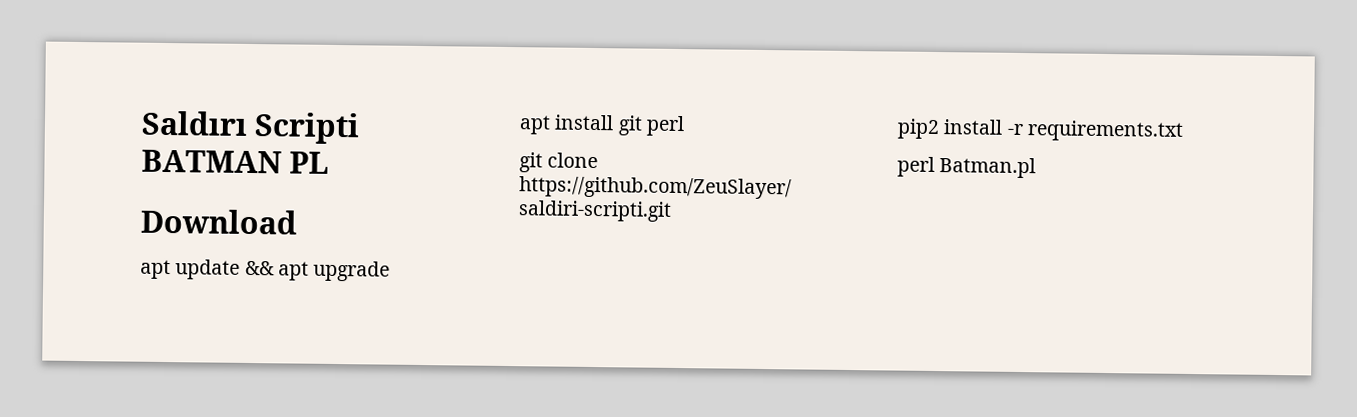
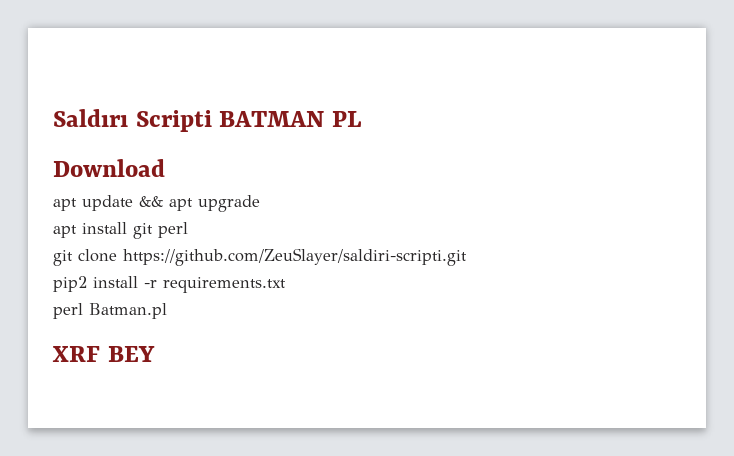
+ XRF BEY

